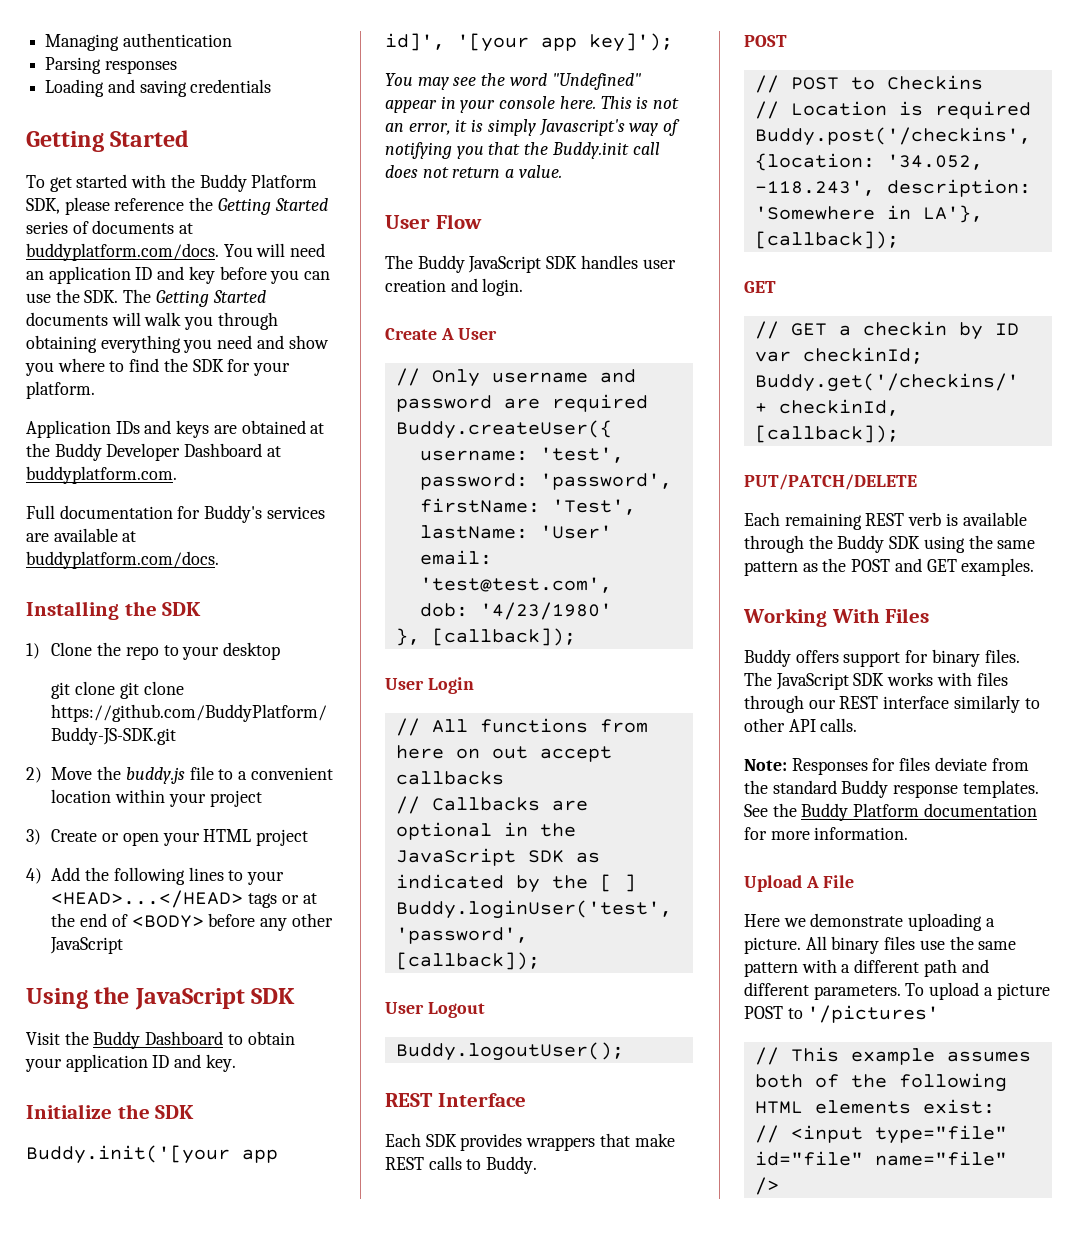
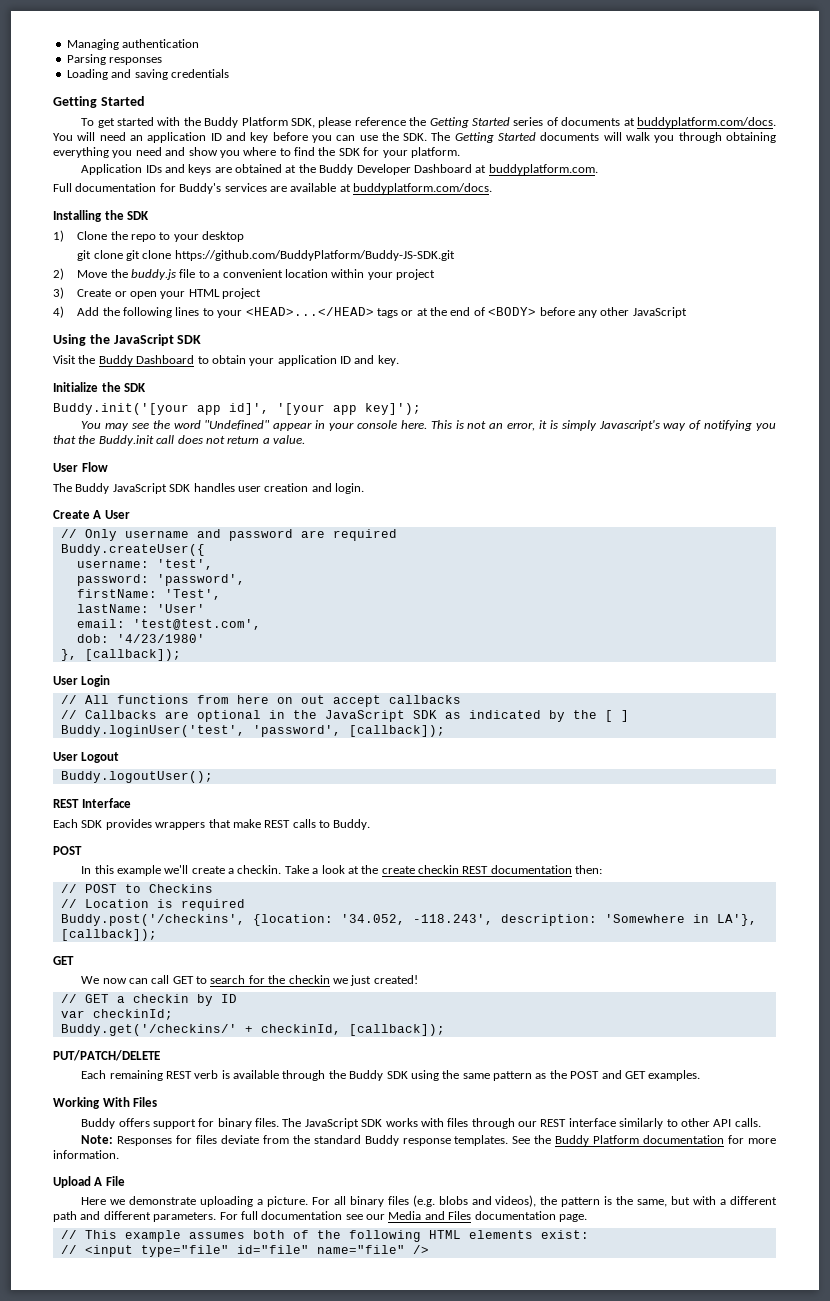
+ In this example we'll create a checkin. Take a look at the create checkin REST documentation then:
+ We now can call GET to search for the checkin we just created!
- All binary files use the same pattern with a different path and different parameters.
+ For all binary files (e.g. blobs and videos), the pattern is the same, but with a different path and different parameters.
- To upload a picture POST to '/pictures'
+ For full documentation see our Media and Files documentation page.

